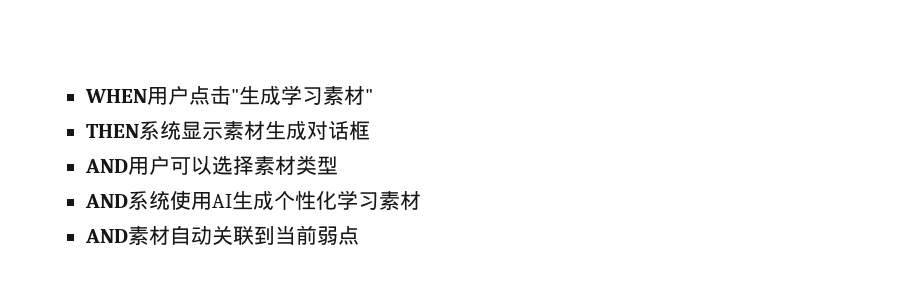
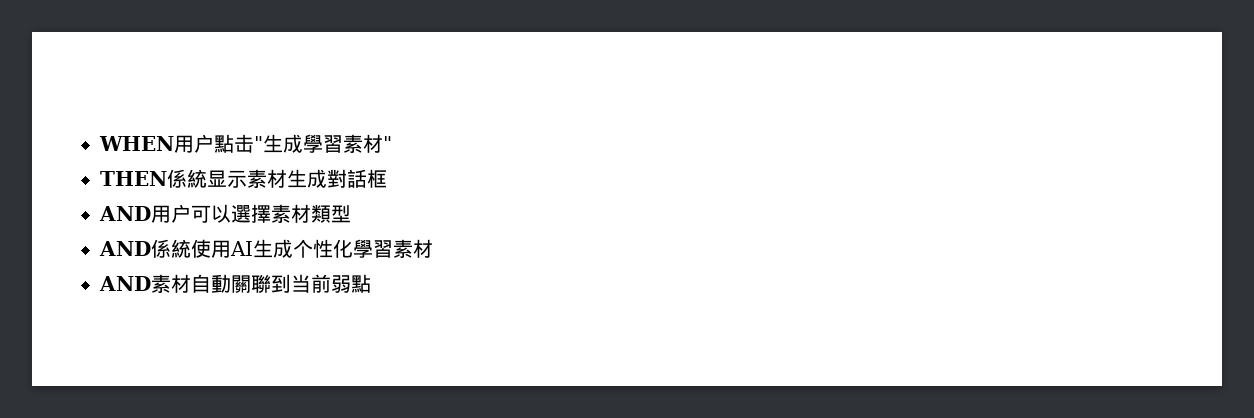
- WHEN用户点击"生成学习素材"
+ WHEN用户點击"生成學習素材"
- THEN系统显示素材生成对话框
+ THEN係統显示素材生成對話框
- AND用户可以选择素材类型
+ AND用户可以選擇素材類型
- AND系统使用AI生成个性化学习素材
+ AND係統使用AI生成个性化學習素材
- AND素材自动关联到当前弱点
+ AND素材自動關聯到当前弱點

